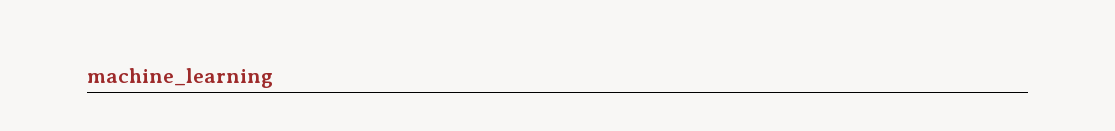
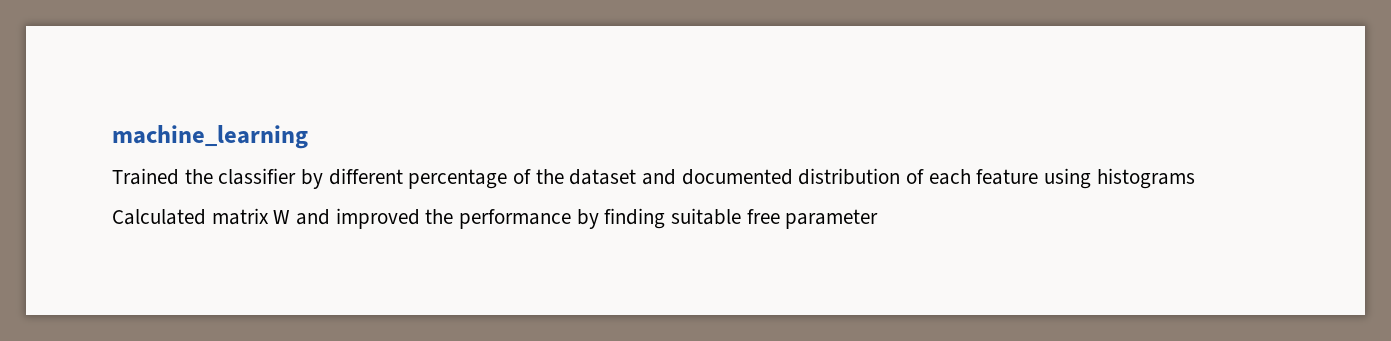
+ Trained the classifier by different percentage of the dataset and documented distribution of each feature using histograms
+ Calculated matrix W and improved the performance by finding suitable free parameter

